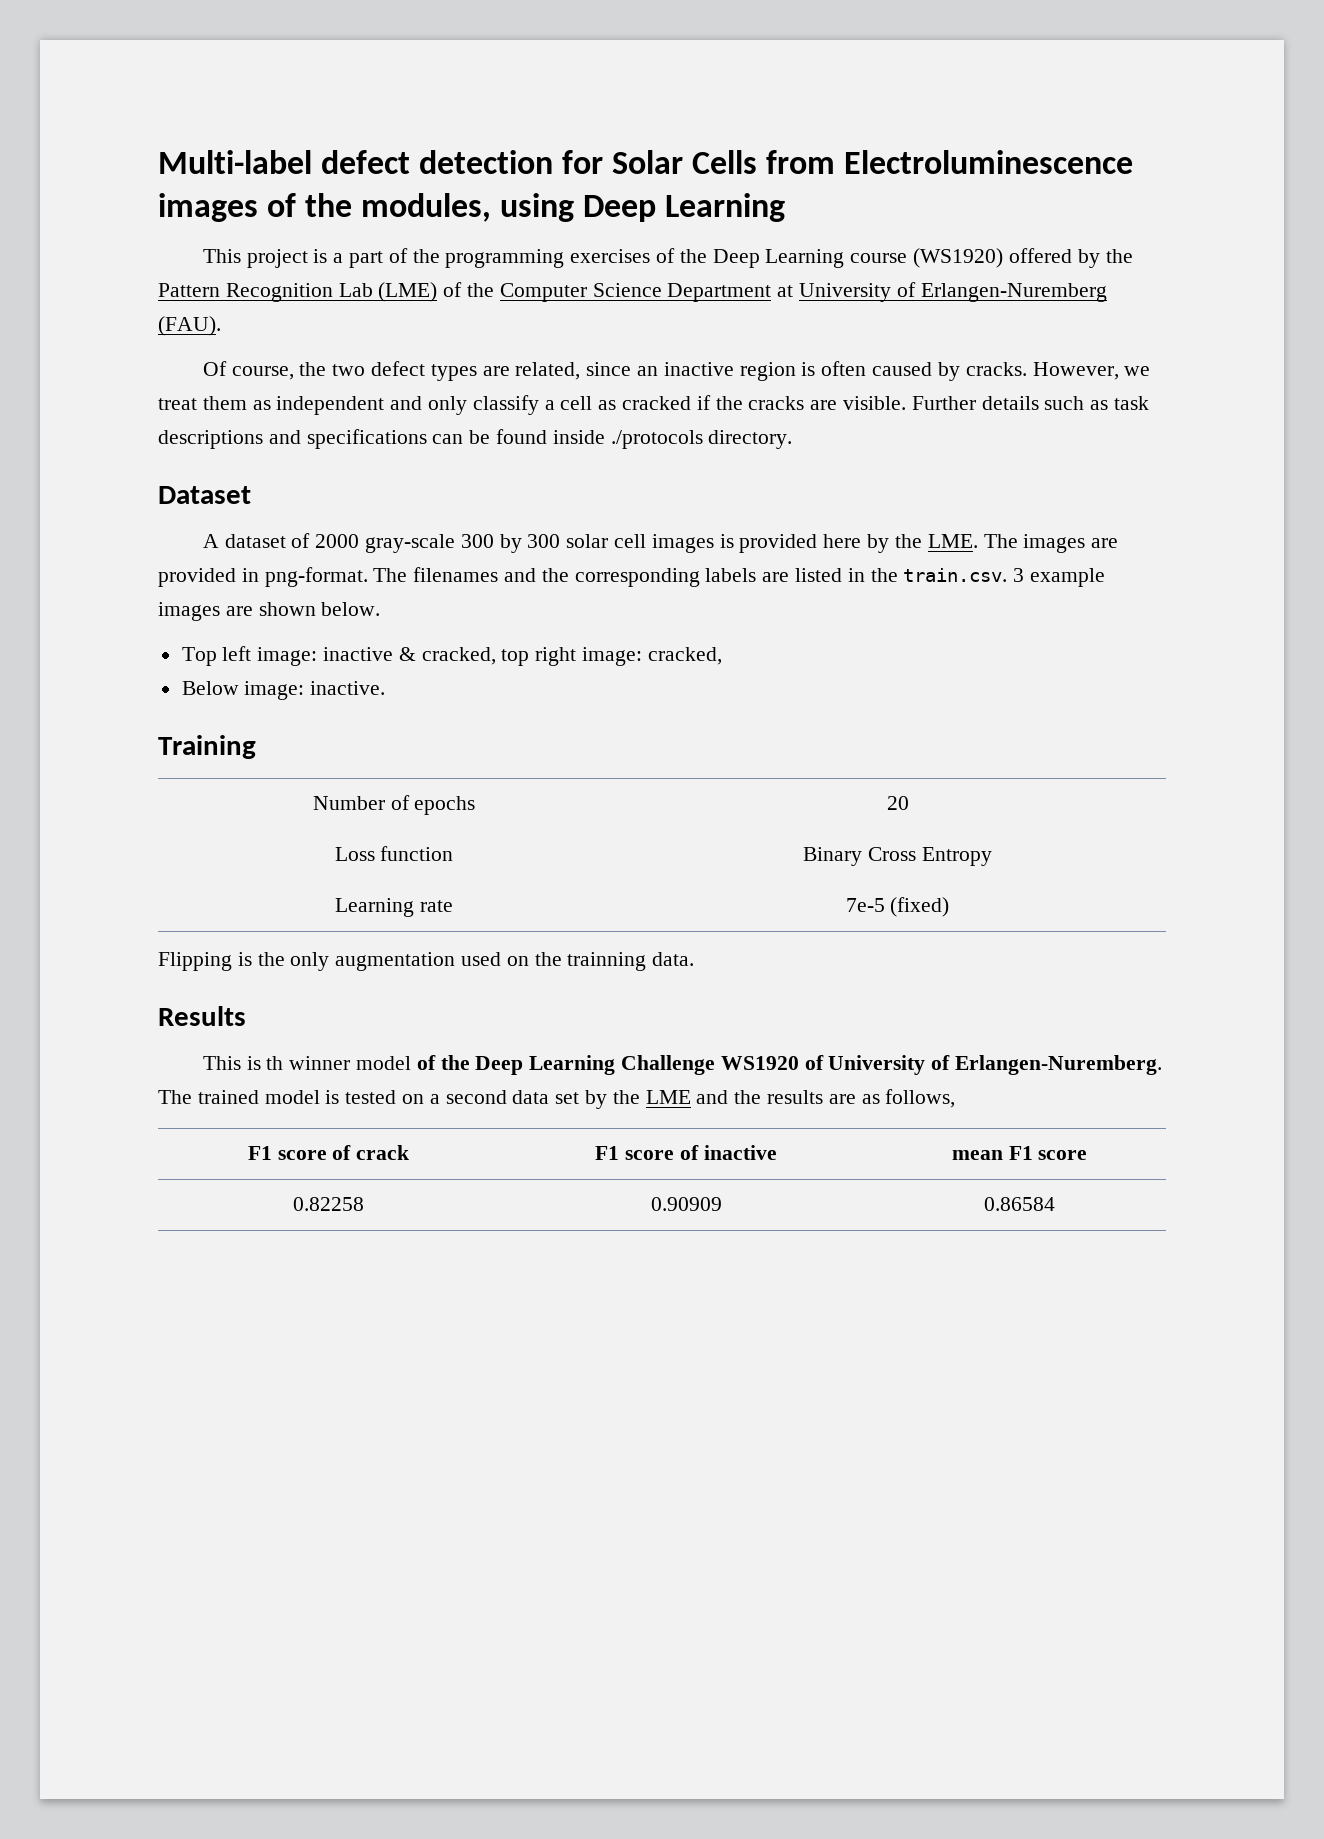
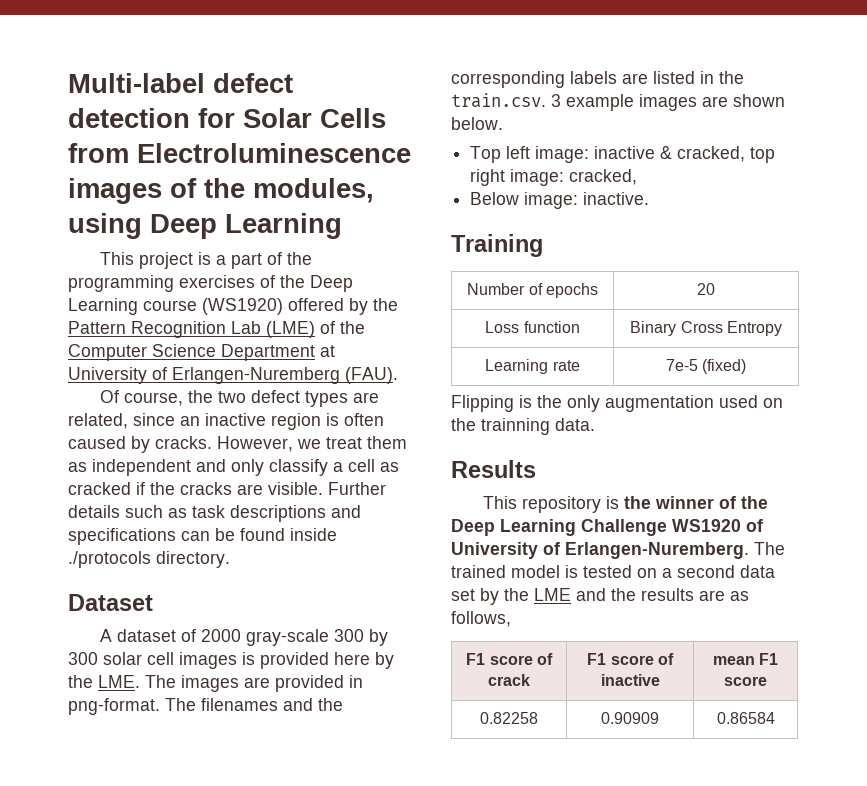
- This is th winner model of the Deep Learning Challenge WS1920 of University of Erlangen-Nuremberg.
+ This repository is the winner of the Deep Learning Challenge WS1920 of University of Erlangen-Nuremberg.

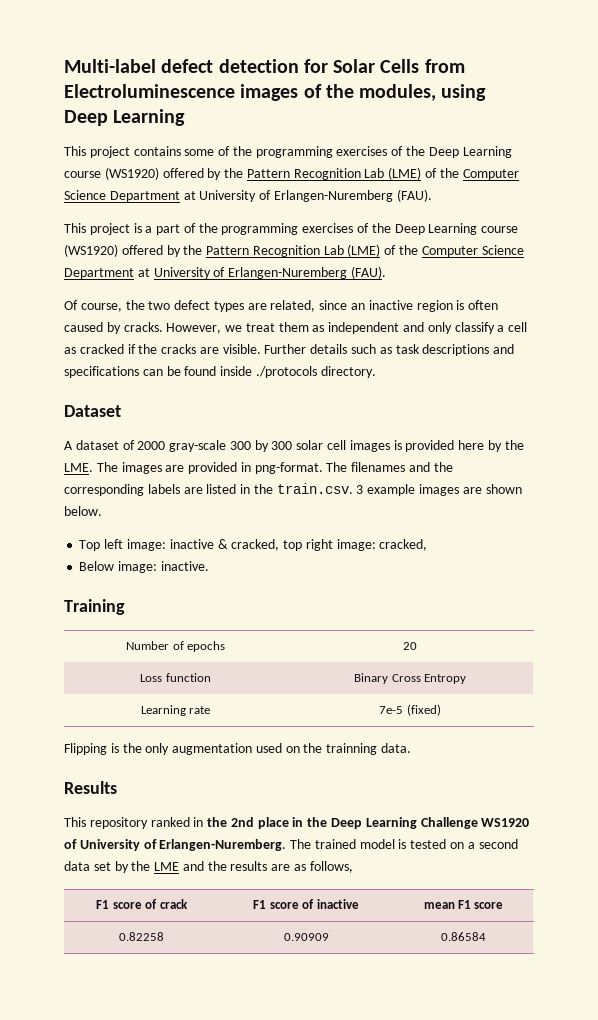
+ This project contains some of the programming exercises of the Deep Learning course (WS1920) offered by the Pattern Recognition Lab (LME) of the Computer Science Department at University of Erlangen-Nuremberg (FAU).
- This repository is the winner of the Deep Learning Challenge WS1920 of University of Erlangen-Nuremberg.
+ This repository ranked in the 2nd place in the Deep Learning Challenge WS1920 of University of Erlangen-Nuremberg.

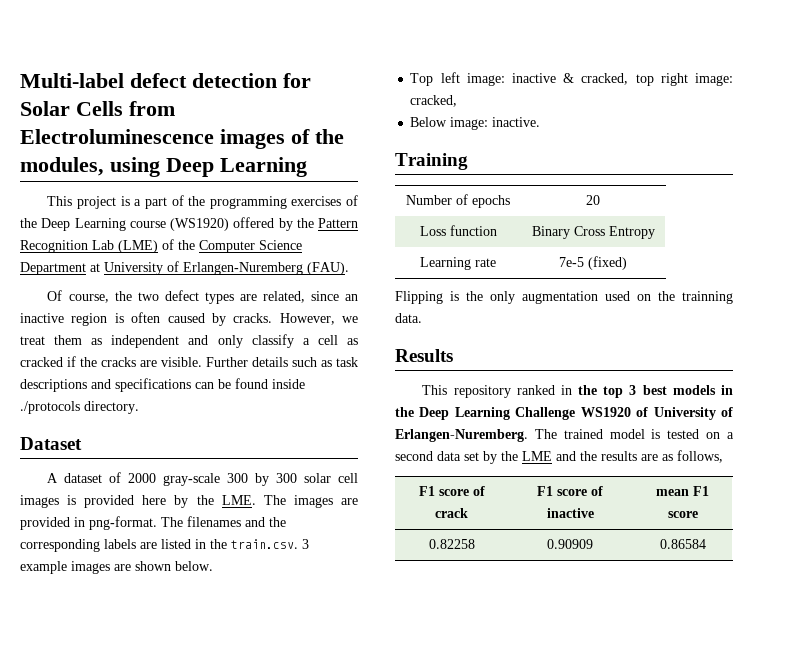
- This project contains some of the programming exercises of the Deep Learning course (WS1920) offered by the Pattern Recognition Lab (LME) of the Computer Science Department at University of Erlangen-Nuremberg (FAU).
- This repository ranked in the 2nd place in the Deep Learning Challenge WS1920 of University of Erlangen-Nuremberg.
+ This repository ranked in the top 3 best models in the Deep Learning Challenge WS1920 of University of Erlangen-Nuremberg.

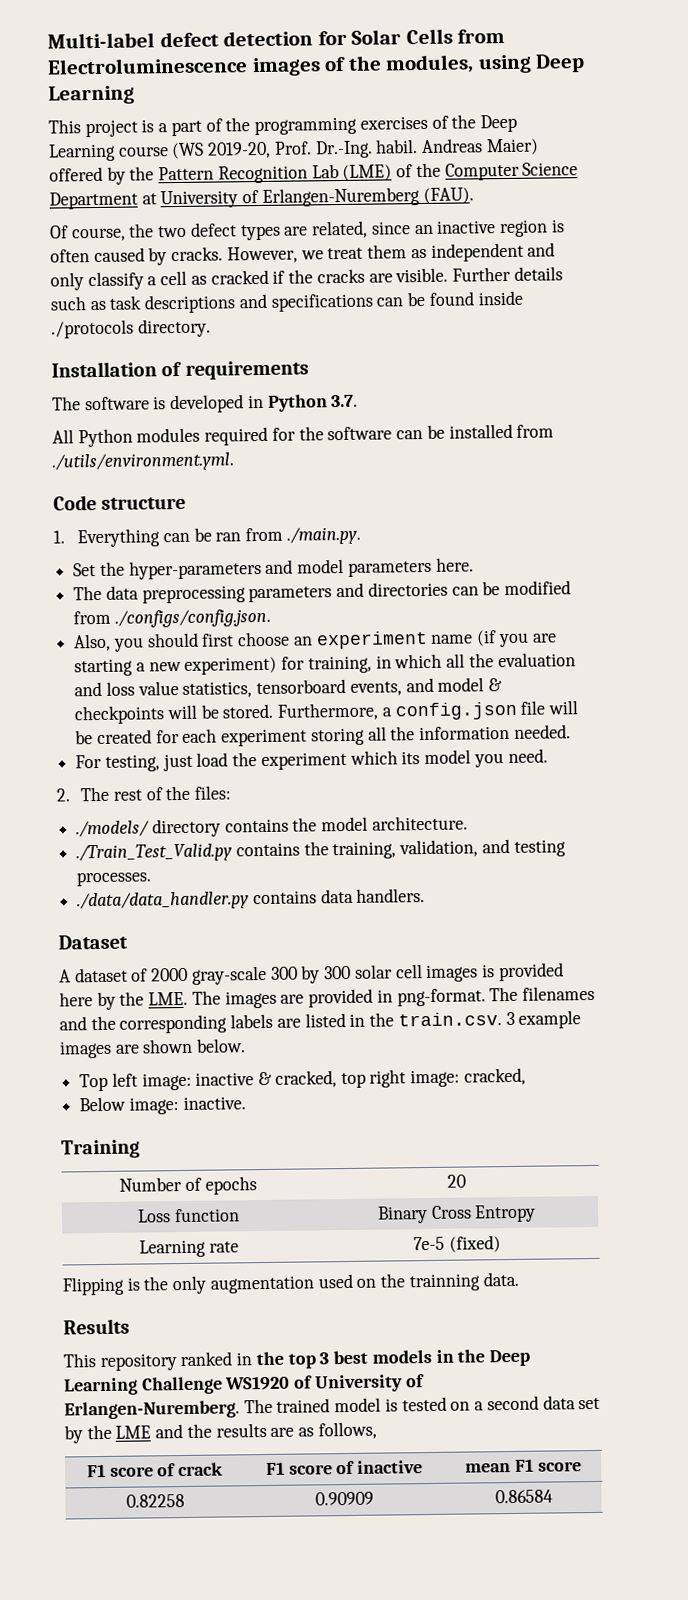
- This project is a part of the programming exercises of the Deep Learning course (WS1920) offered by the Pattern Recognition Lab (LME) of the Computer Science Department at University of Erlangen-Nuremberg (FAU).
+ This project is a part of the programming exercises of the Deep Learning course (WS 2019-20, Prof. Dr.-Ing. habil. Andreas Maier) offered by the Pattern Recognition Lab (LME) of the Computer Science Department at University of Erlangen-Nuremberg (FAU).
+ Installation of requirements
+ The software is developed in Python 3.7.
+ All Python modules required for the software can be installed from ./utils/environment.yml.
+ Code structure
+ 1. Everything can be ran from ./main.py.
+ Set the hyper-parameters and model parameters here.
+ The data preprocessing parameters and directories can be modified from ./configs/config.json.
+ Also, you should first choose an experiment name (if you are starting a new experiment) for training, in which all the evaluation and loss value statistics, tensorboard events, and model & checkpoints will be stored. Furthermore, a config.json file will be created for each experiment storing all the information needed.
+ For testing, just load the experiment which its model you need.
+ 2. The rest of the files:
+ ./models/ directory contains the model architecture.
+ ./Train_Test_Valid.py contains the training, validation, and testing processes.
+ ./data/data_handler.py contains data handlers.

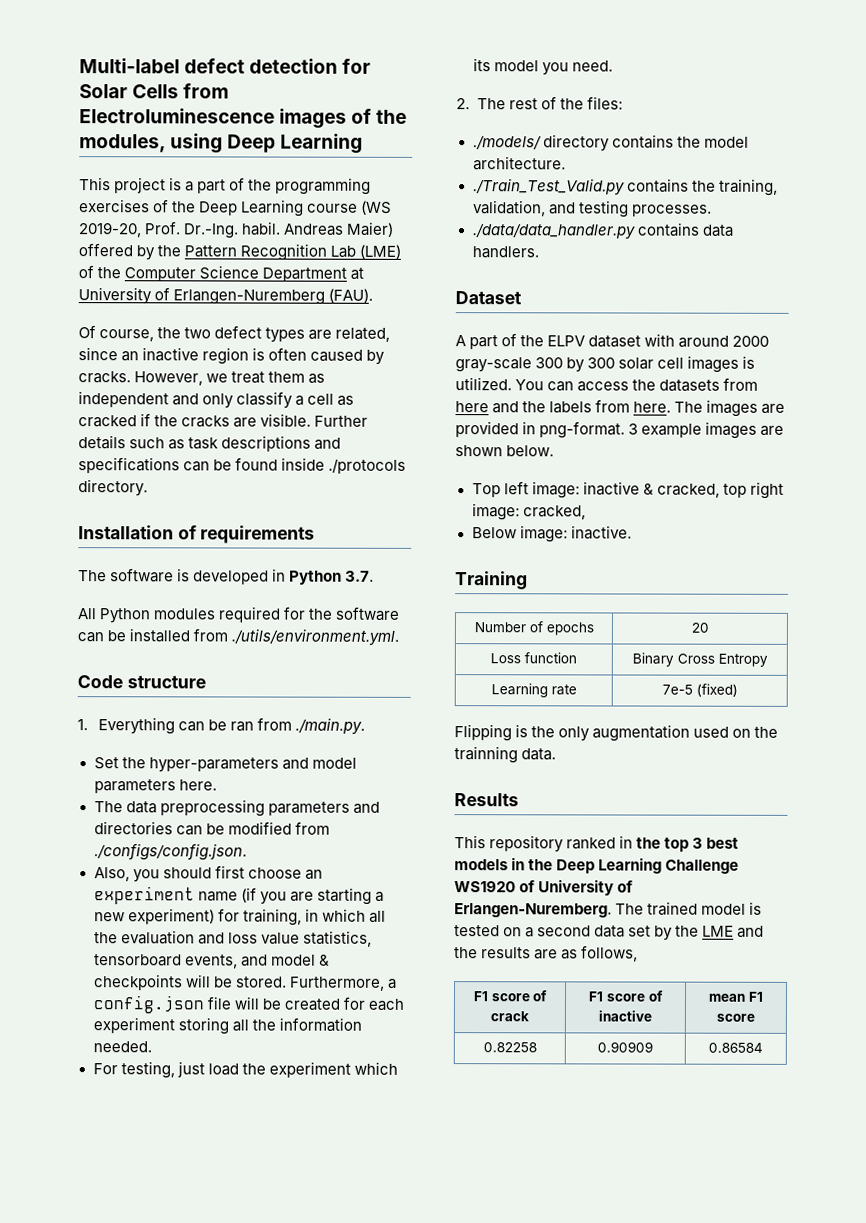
- A dataset of 2000 gray-scale 300 by 300 solar cell images is provided here by the LME. The images are provided in png-format.
+ A part of the ELPV dataset with around 2000 gray-scale 300 by 300 solar cell images is utilized. You can access the datasets from here and the labels from here. The images are provided in png-format.
- The filenames and the corresponding labels are listed in the train.csv. 3 example images are shown below.
+ 3 example images are shown below.

